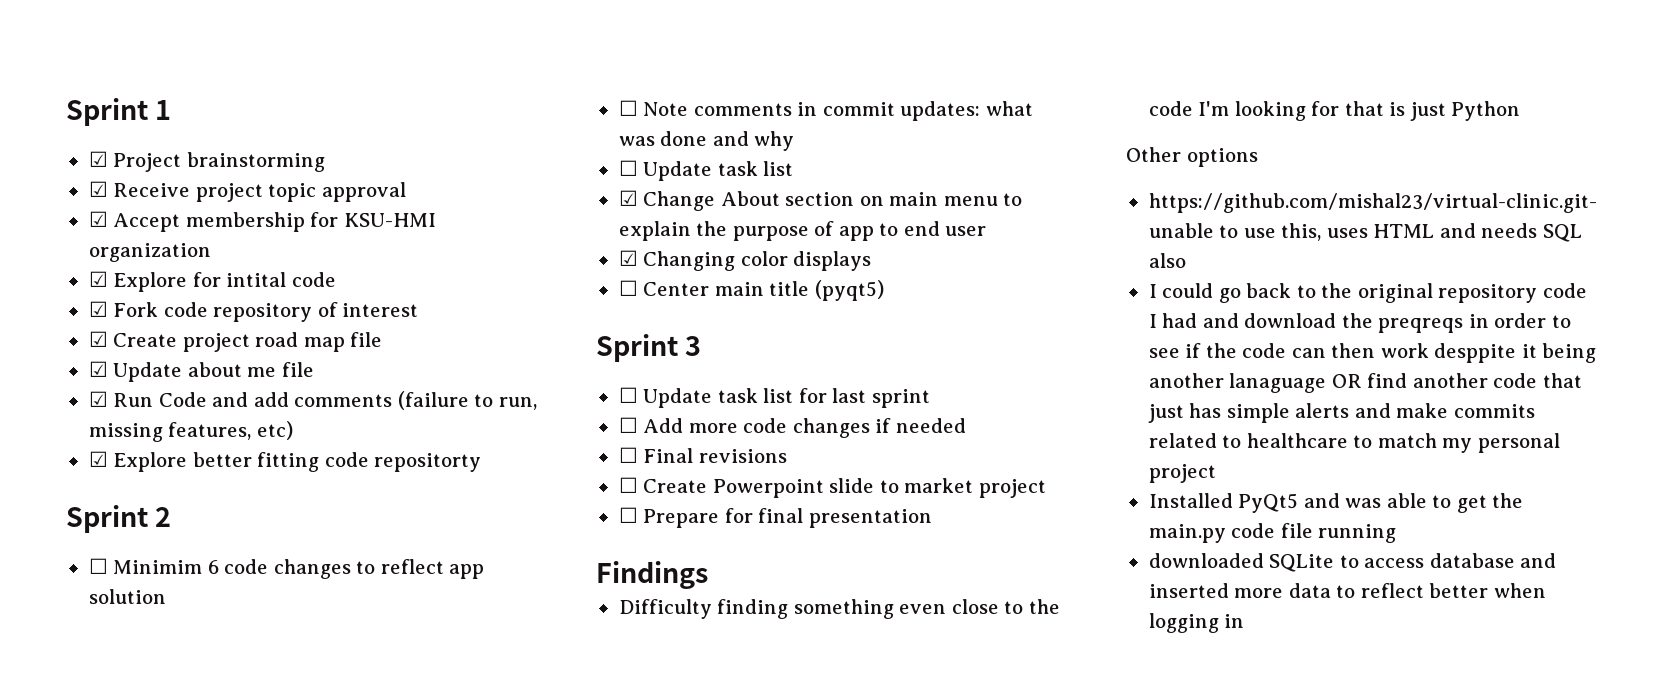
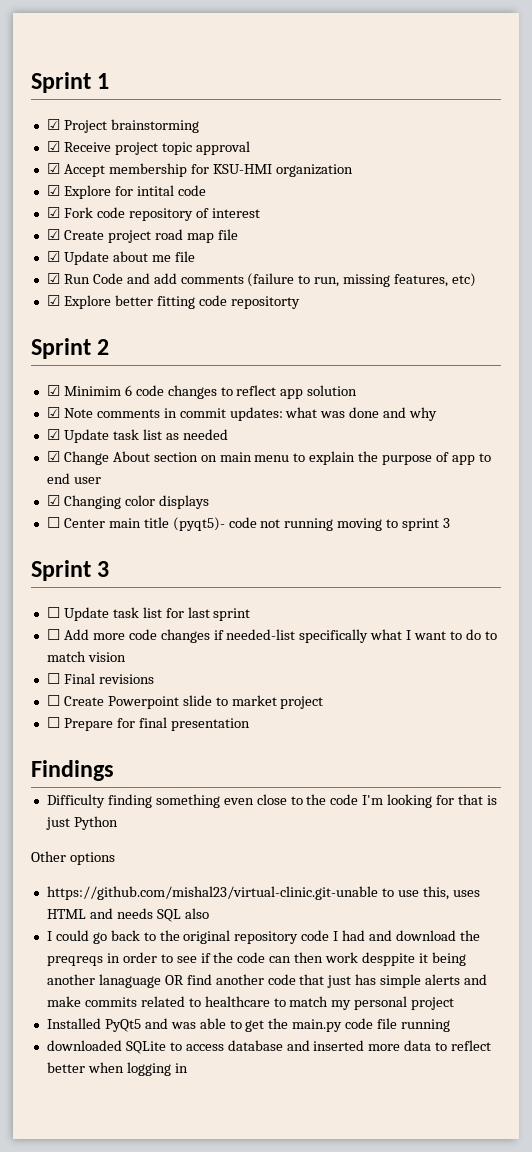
- ☐ Minimim 6 code changes to reflect app solution
+ ☑ Minimim 6 code changes to reflect app solution
- ☐ Note comments in commit updates: what was done and why
- ☐ Update task list
+ ☑ Note comments in commit updates: what was done and why
+ ☑ Update task list as needed
- ☐ Center main title (pyqt5)
+ ☐ Center main title (pyqt5)- code not running moving to sprint 3
- ☐ Add more code changes if needed
+ ☐ Add more code changes if needed-list specifically what I want to do to match vision

